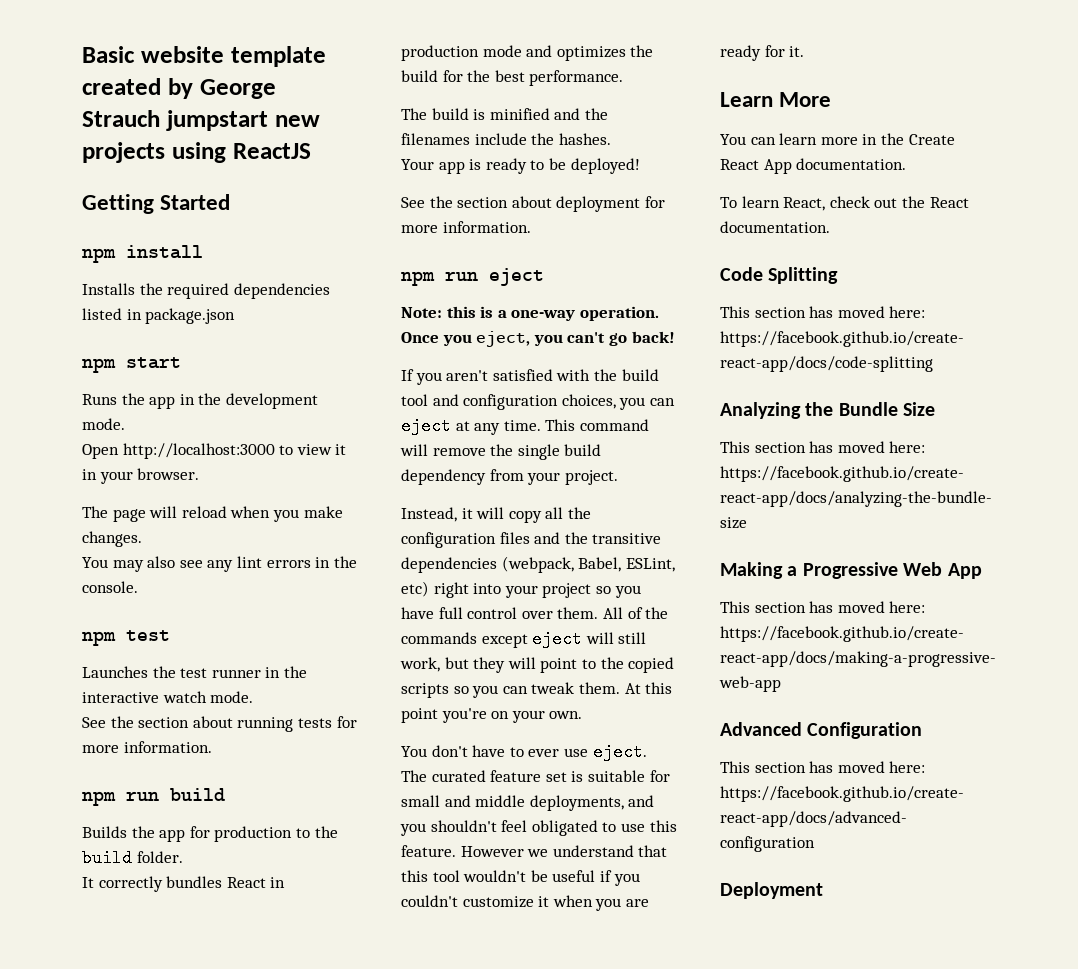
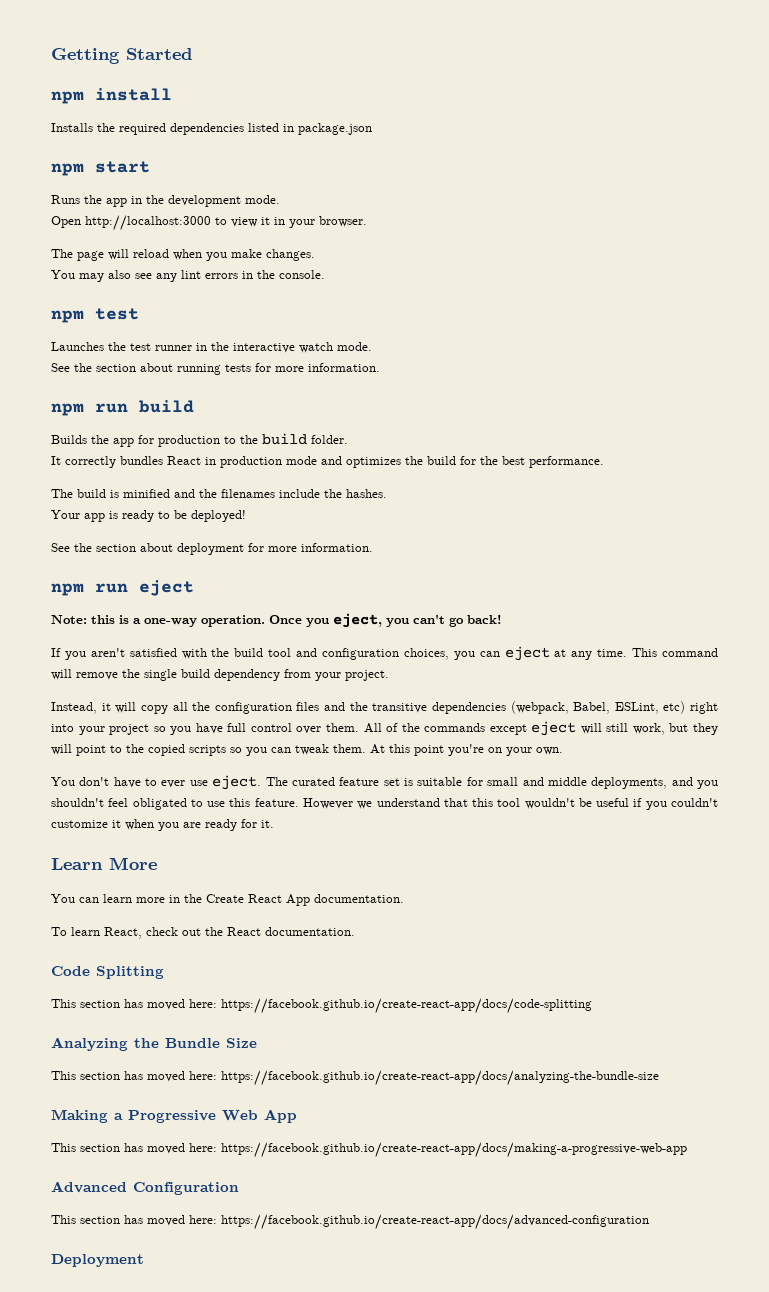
- Basic website template created by George Strauch jumpstart new projects using ReactJS

